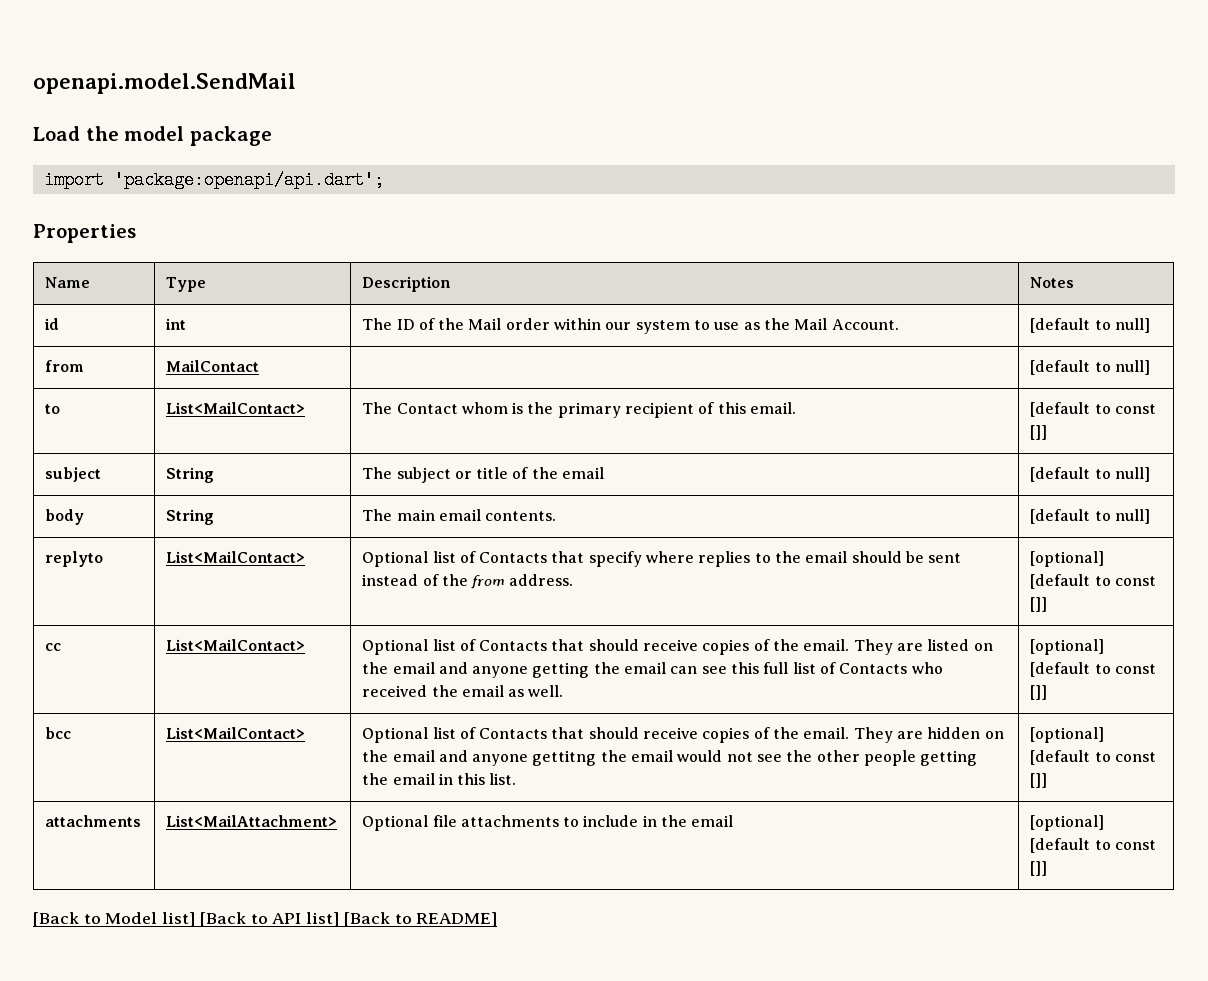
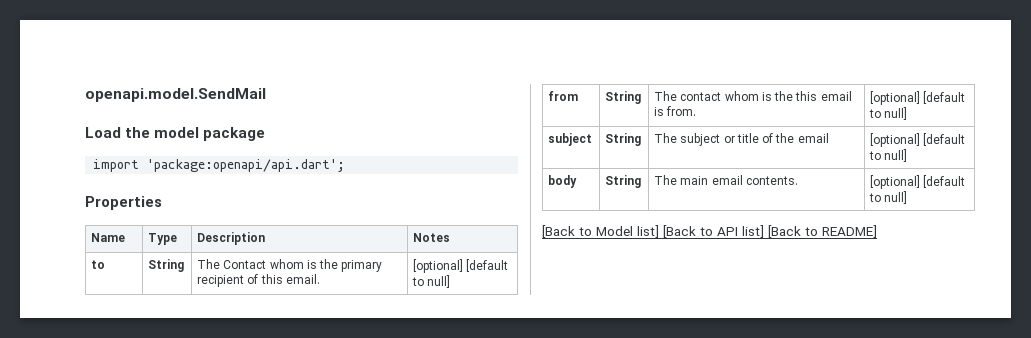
- id | int | The ID of the Mail order within our system to use as the Mail Account. | [default to null]
- from | MailContact | | [default to null]
- to | List<MailContact> | The Contact whom is the primary recipient of this email. | [default to const []]
+ to | String | The Contact whom is the primary recipient of this email. | [optional] [default to null]
+ from | String | The contact whom is the this email is from. | [optional] [default to null]
- subject | String | The subject or title of the email | [default to null]
+ subject | String | The subject or title of the email | [optional] [default to null]
- body | String | The main email contents. | [default to null]
- replyto | List<MailContact> | Optional list of Contacts that specify where replies to the email should be sent instead of the from address. | [optional] [default to const []]
- cc | List<MailContact> | Optional list of Contacts that should receive copies of the email. They are listed on the email and anyone getting the email can see this full list of Contacts who received the email as well. | [optional] [default to const []]
- bcc | List<MailContact> | Optional list of Contacts that should receive copies of the email. They are hidden on the email and anyone gettitng the email would not see the other people getting the email in this list. | [optional] [default to const []]
- attachments | List<MailAttachment> | Optional file attachments to include in the email | [optional] [default to const []]
+ body | String | The main email contents. | [optional] [default to null]

